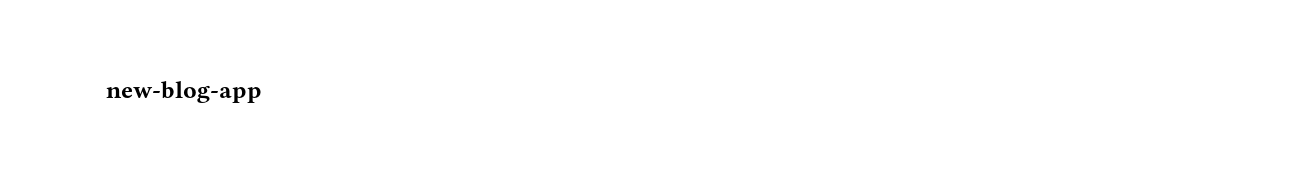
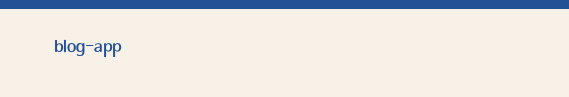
- new-blog-app
+ blog-app

